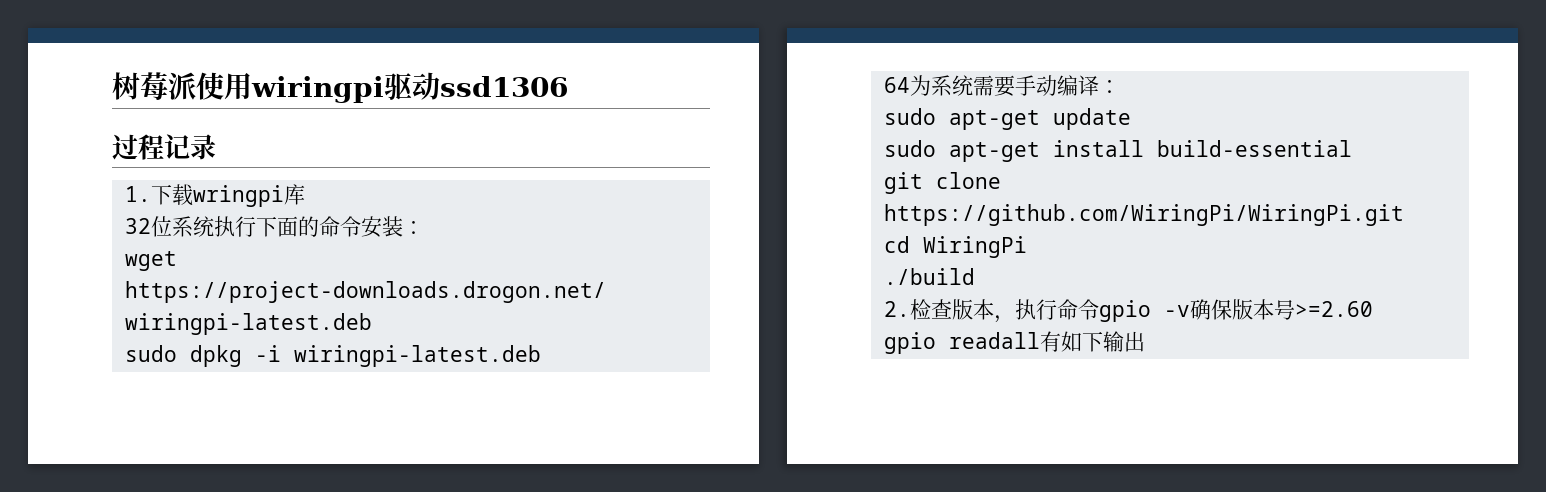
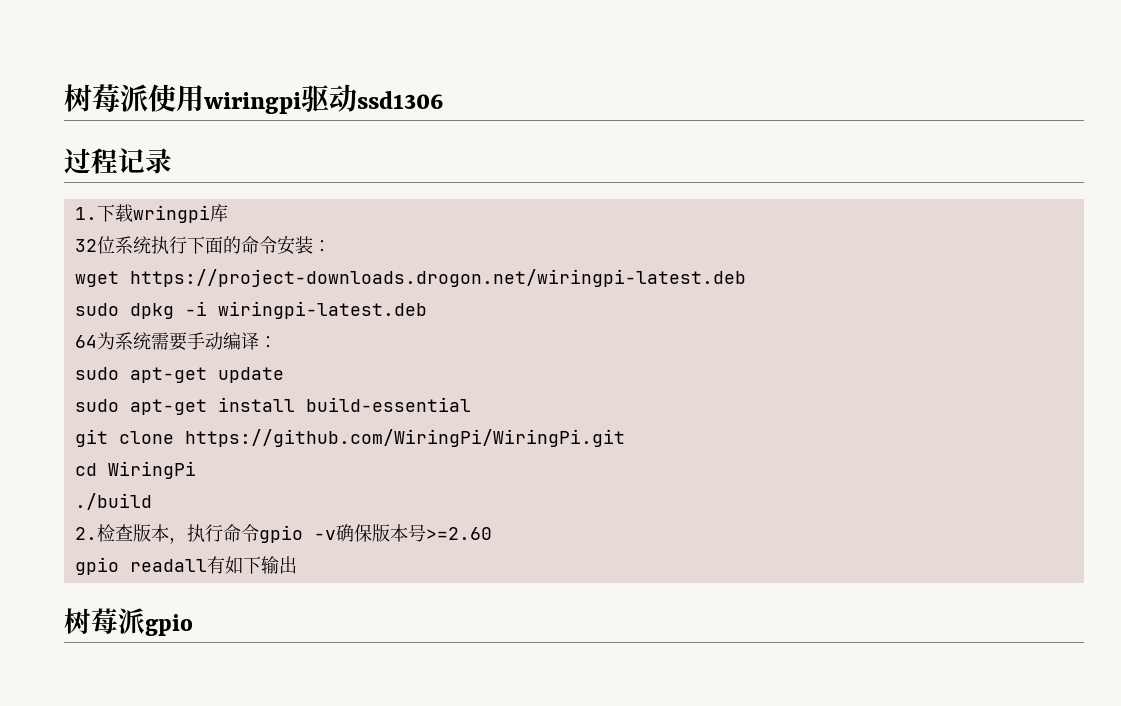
+ 树莓派gpio

